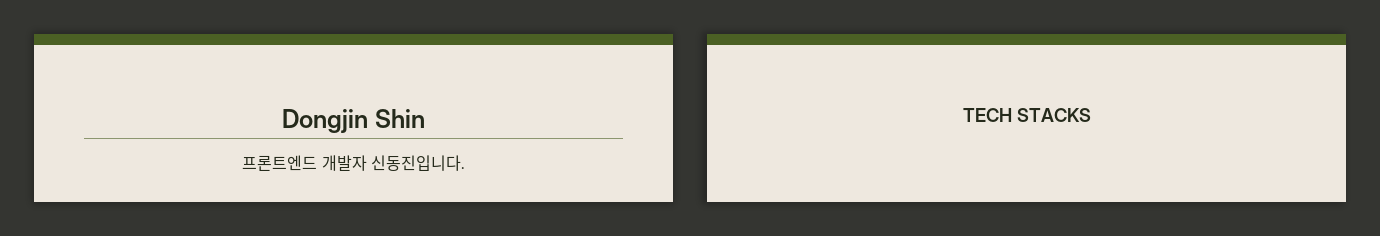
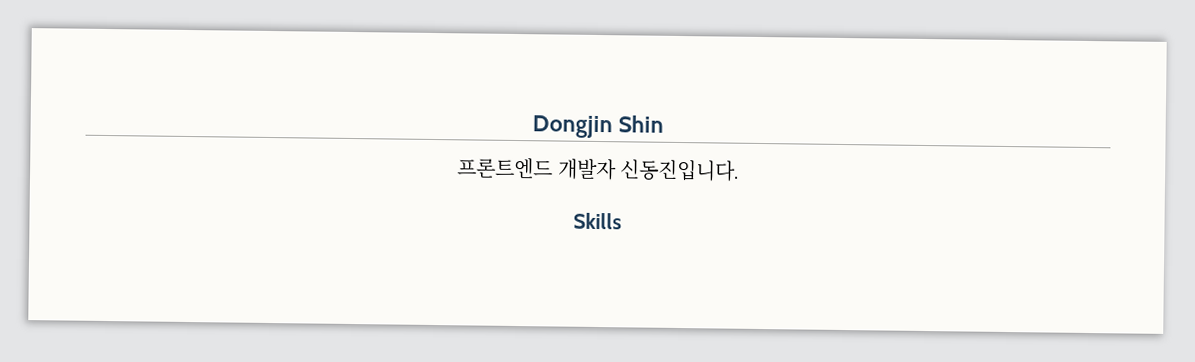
- TECH STACKS
+ Skills

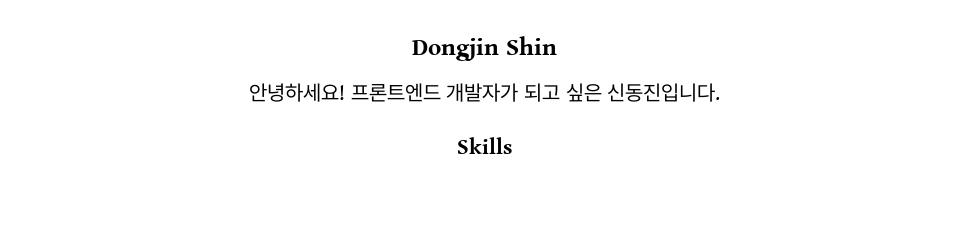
- 프론트엔드 개발자 신동진입니다.
+ 안녕하세요! 프론트엔드 개발자가 되고 싶은 신동진입니다.

